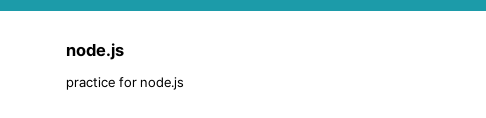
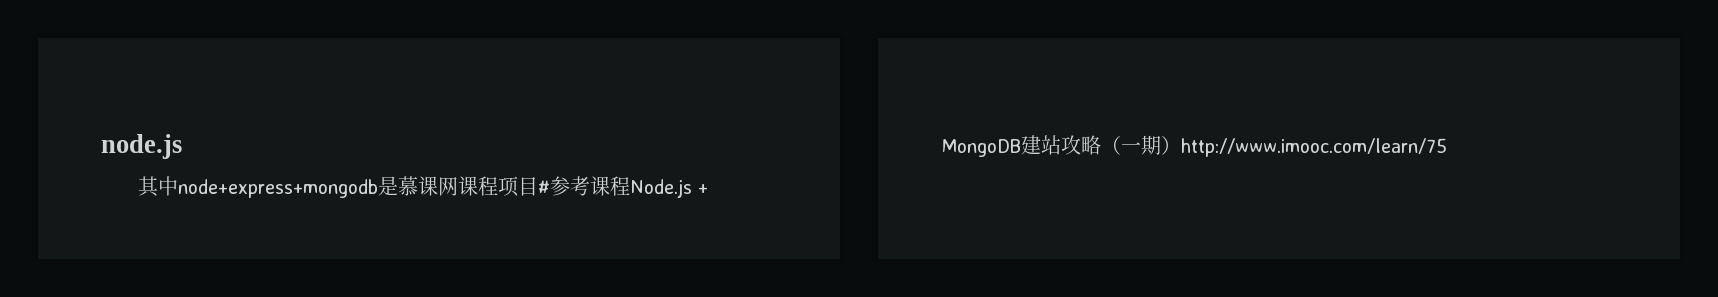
- practice for node.js
+ 其中node+express+mongodb是慕课网课程项目#参考课程Node.js + MongoDB建站攻略（一期）http://www.imooc.com/learn/75

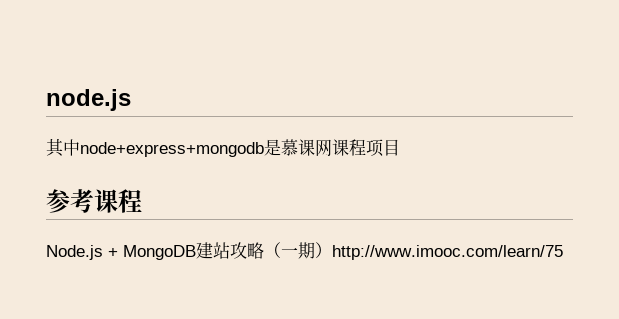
- 其中node+express+mongodb是慕课网课程项目#参考课程Node.js + MongoDB建站攻略（一期）http://www.imooc.com/learn/75
+ 其中node+express+mongodb是慕课网课程项目
+ 参考课程
+ Node.js + MongoDB建站攻略（一期）http://www.imooc.com/learn/75

